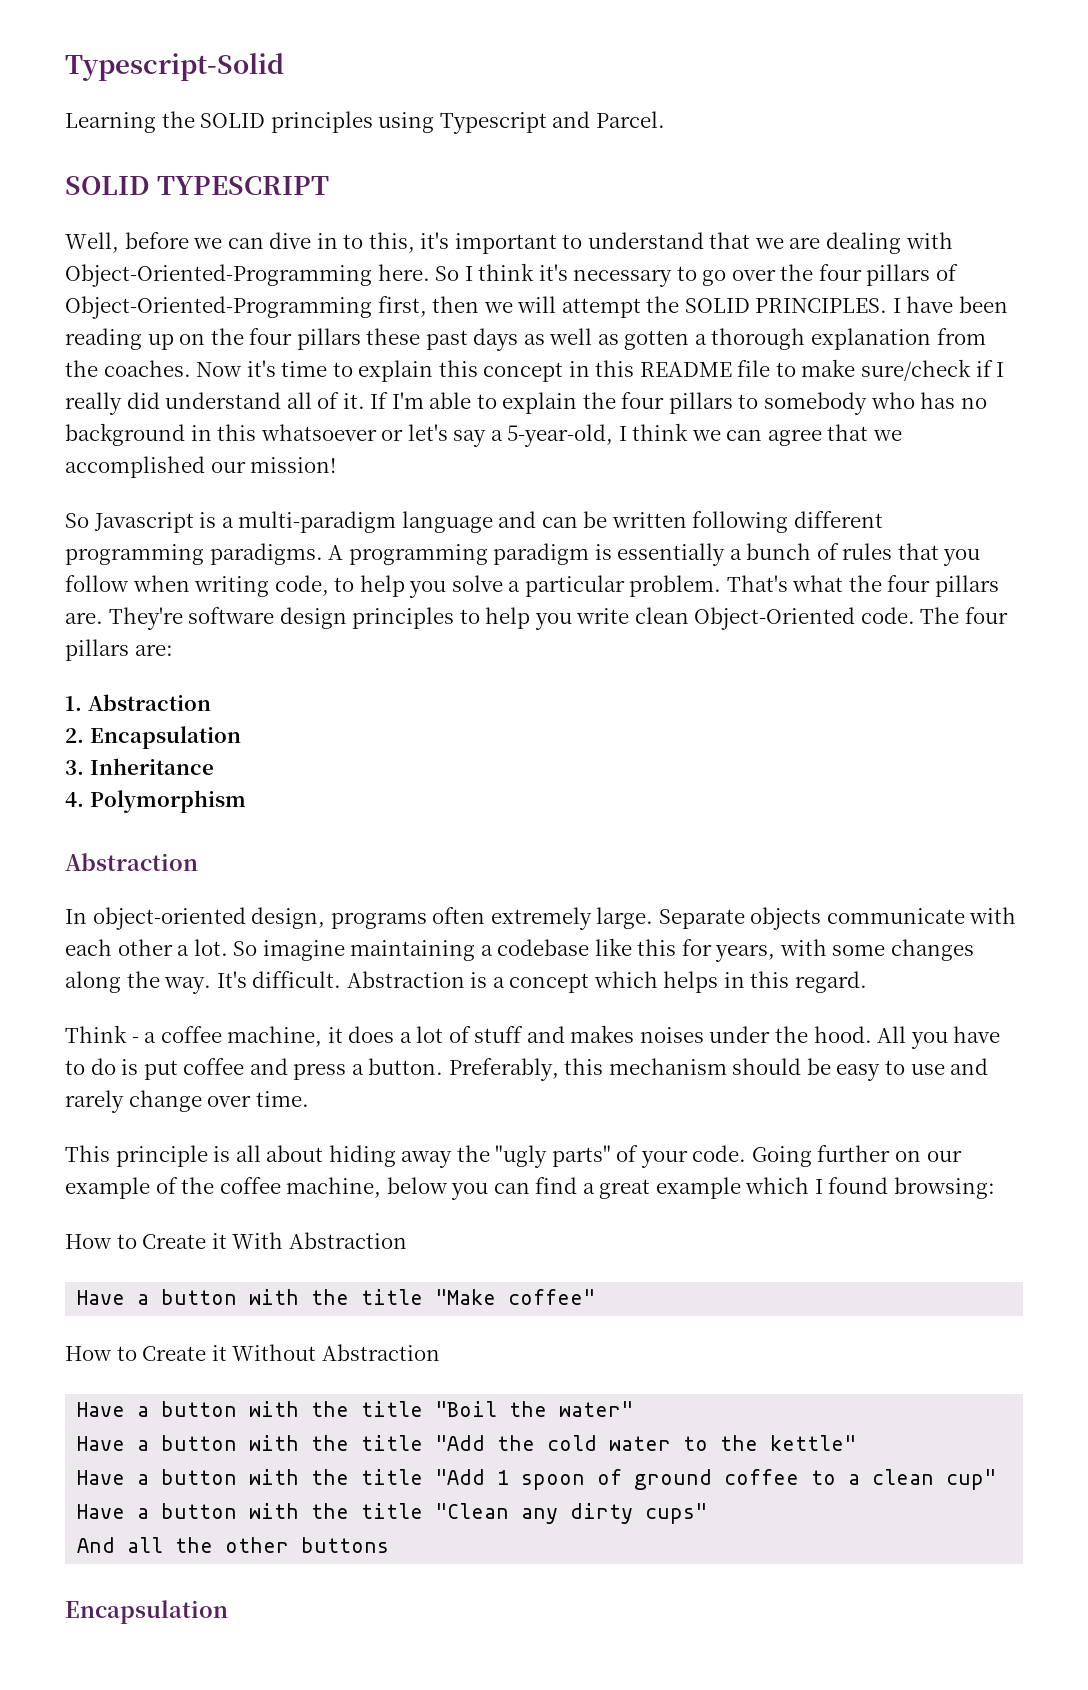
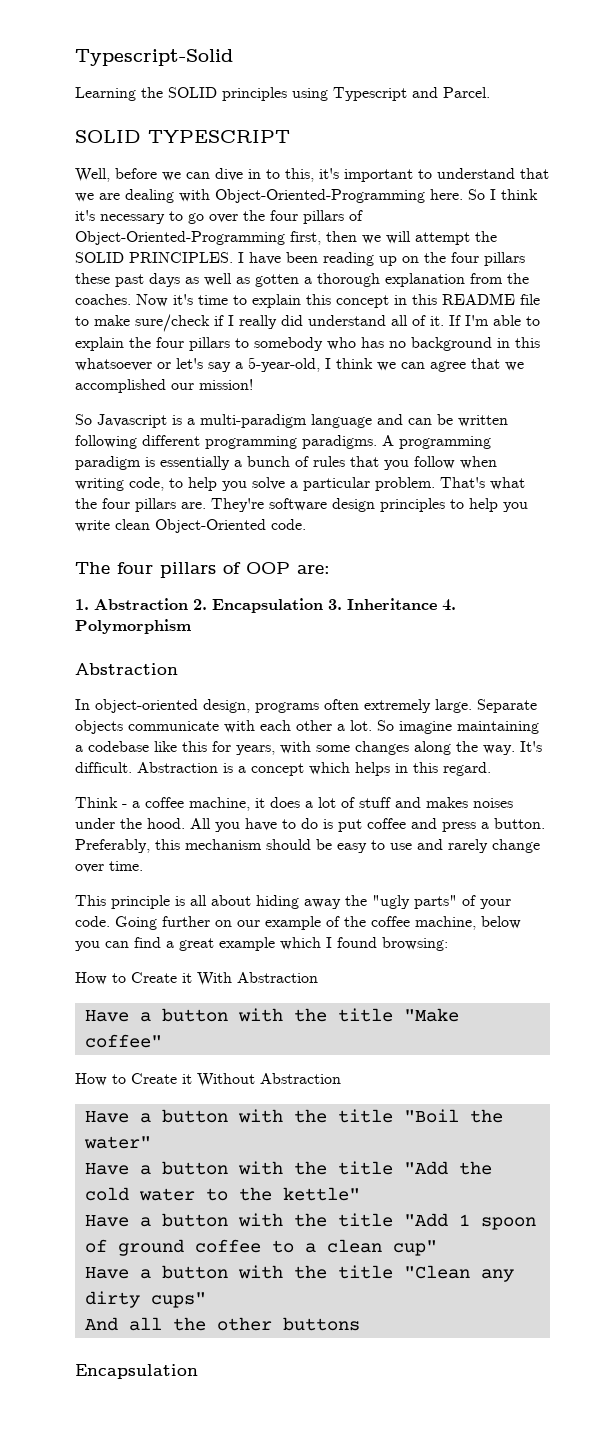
- They're software design principles to help you write clean Object-Oriented code. The four pillars are:
+ They're software design principles to help you write clean Object-Oriented code.
+ The four pillars of OOP are:
- 1. Abstraction
- 2. Encapsulation
- 3. Inheritance
- 4. Polymorphism
+ 1. Abstraction 2. Encapsulation 3. Inheritance 4. Polymorphism

